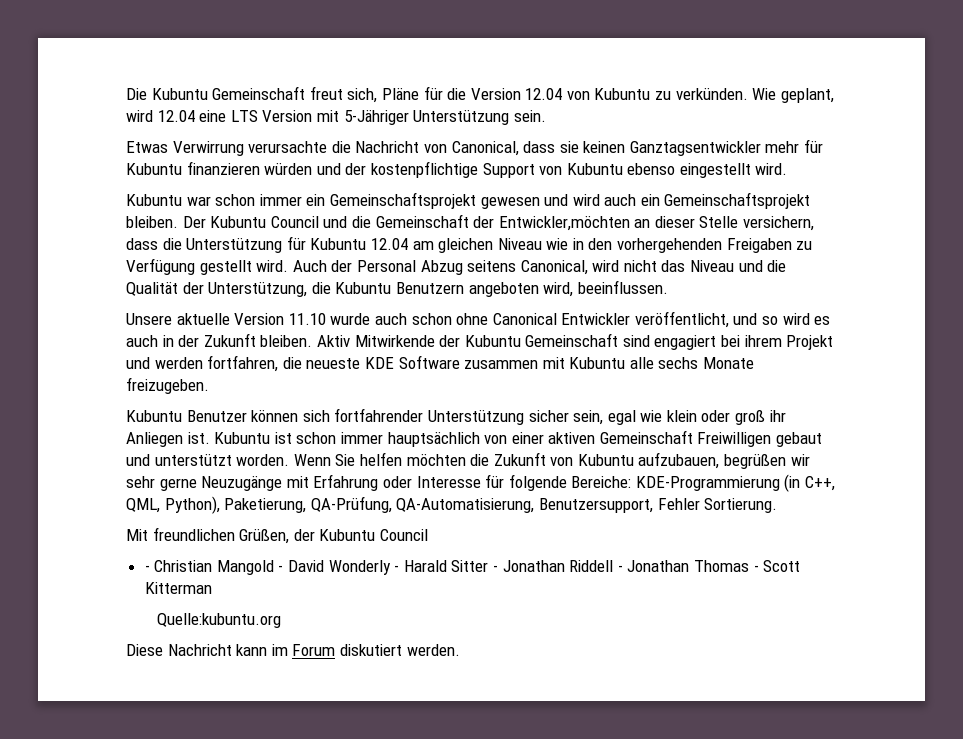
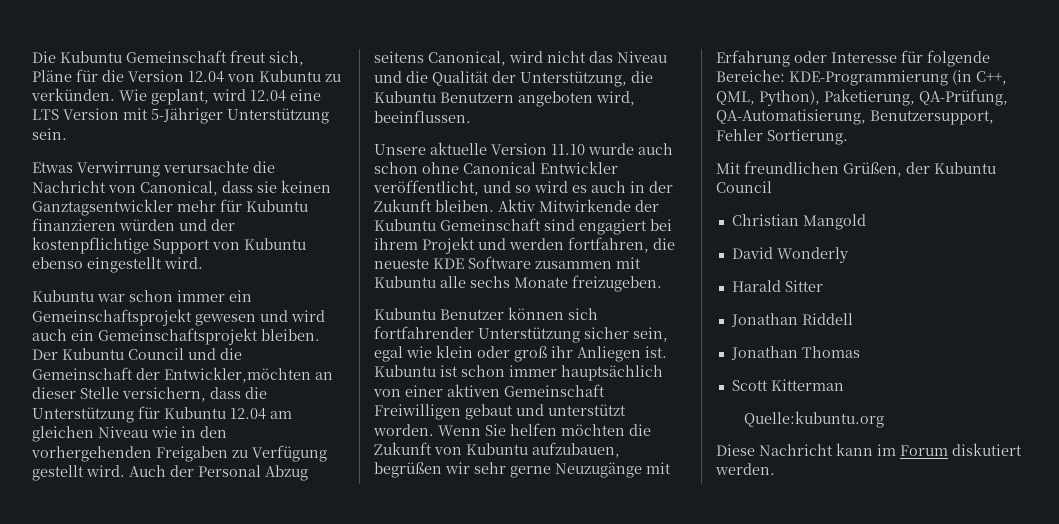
- - Christian Mangold - David Wonderly - Harald Sitter - Jonathan Riddell - Jonathan Thomas - Scott Kitterman
+ Christian Mangold
+ David Wonderly
+ Harald Sitter
+ Jonathan Riddell
+ Jonathan Thomas
+ Scott Kitterman

